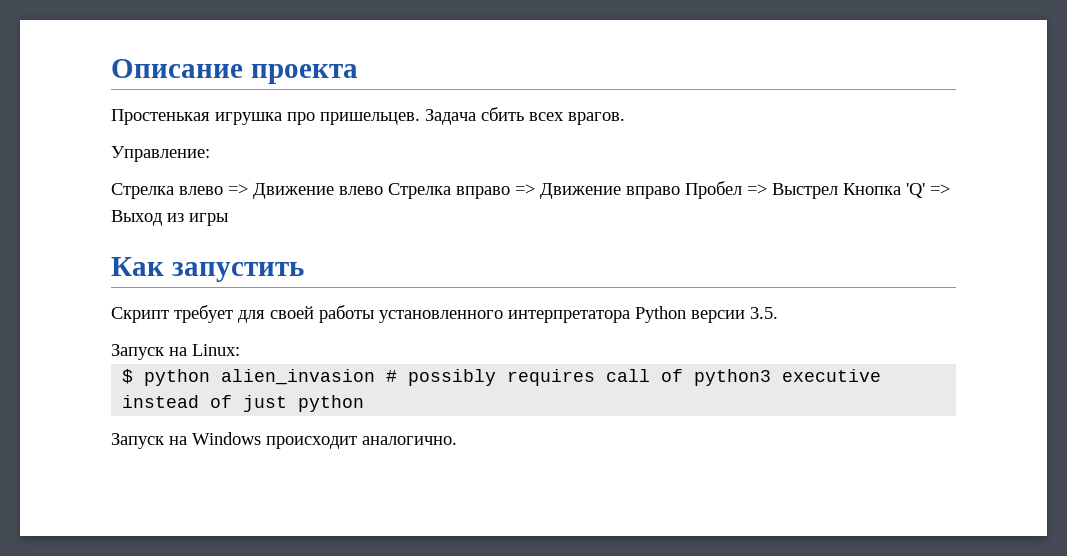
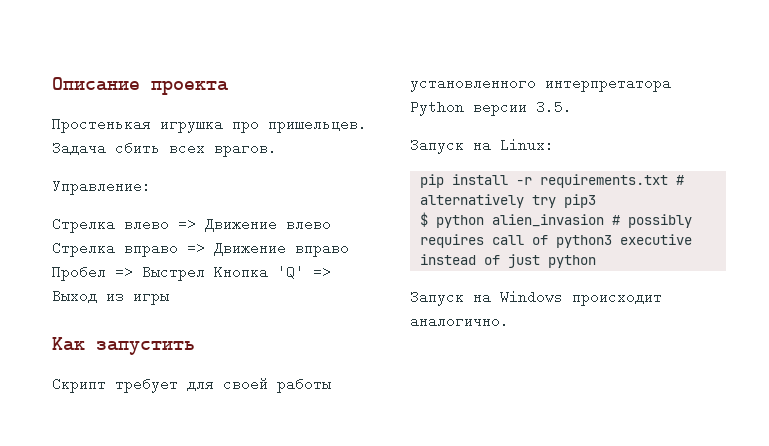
+ pip install -r requirements.txt # alternatively try pip3

